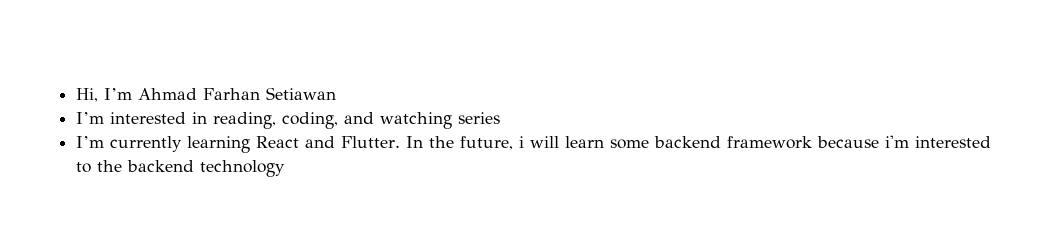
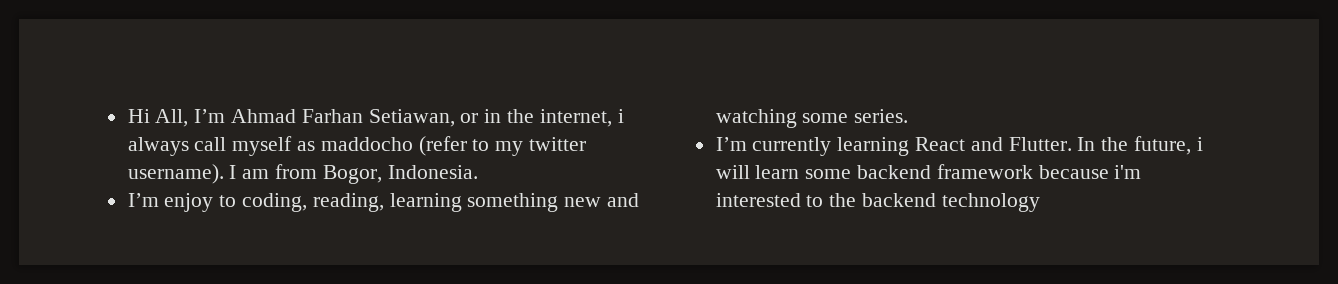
- Hi, I’m Ahmad Farhan Setiawan
- I’m interested in reading, coding, and watching series
+ Hi All, I’m Ahmad Farhan Setiawan, or in the internet, i always call myself as maddocho (refer to my twitter username). I am from Bogor, Indonesia.
+ I’m enjoy to coding, reading, learning something new and watching some series.

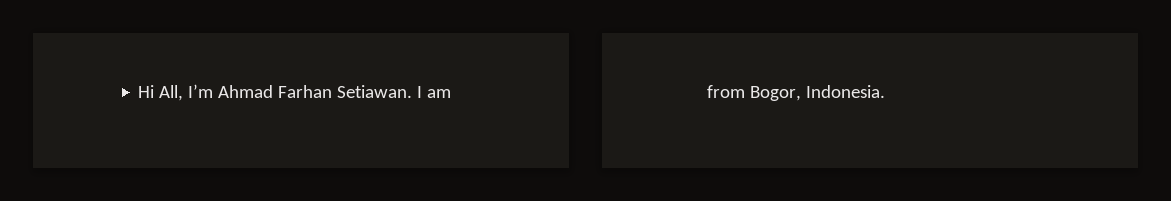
- Hi All, I’m Ahmad Farhan Setiawan, or in the internet, i always call myself as maddocho (refer to my twitter username).
+ Hi All, I’m Ahmad Farhan Setiawan.
- I’m enjoy to coding, reading, learning something new and watching some series.
- I’m currently learning React and Flutter. In the future, i will learn some backend framework because i'm interested to the backend technology

